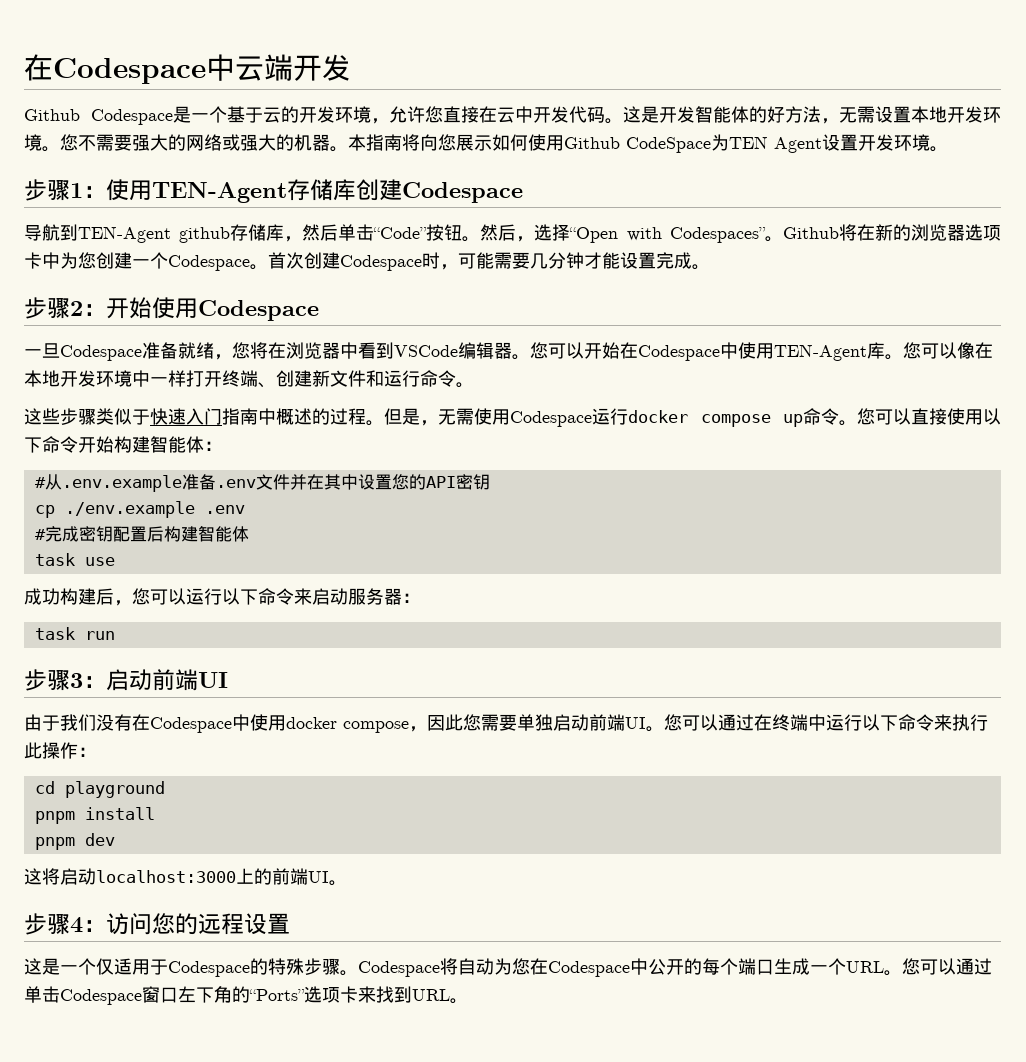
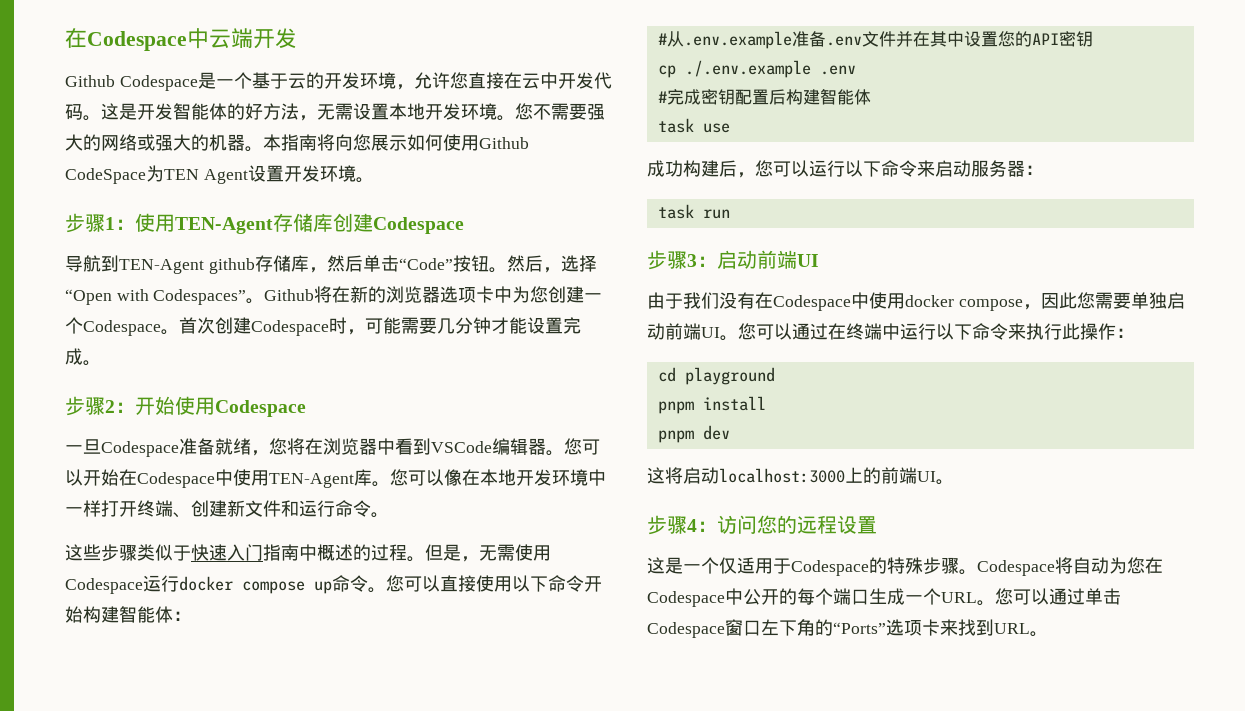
- cp ./env.example .env
+ cp ./.env.example .env

